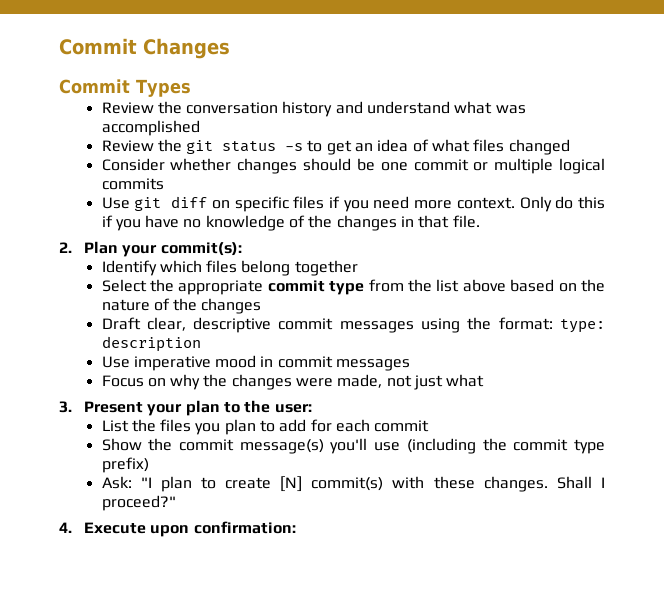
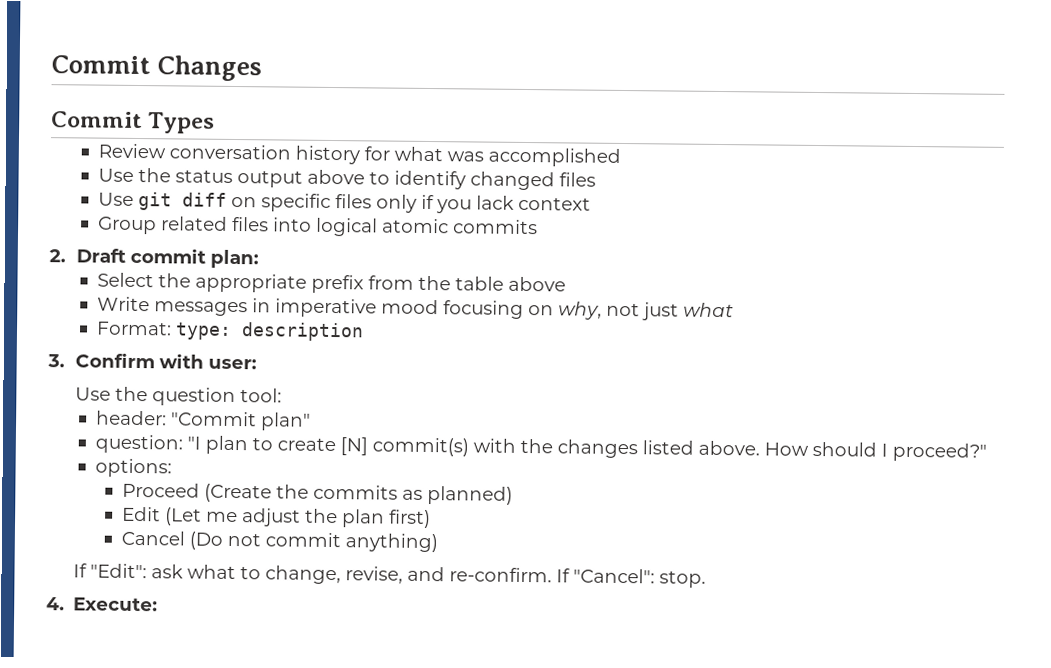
- Review the conversation history and understand what was accomplished
+ Review conversation history for what was accomplished
- Review the git status -s to get an idea of what files changed
- Consider whether changes should be one commit or multiple logical commits
+ Use the status output above to identify changed files
- Use git diff on specific files if you need more context. Only do this if you have no knowledge of the changes in that file.
- 2. Plan your commit(s):
- Identify which files belong together
+ Use git diff on specific files only if you lack context
+ Group related files into logical atomic commits
+ 2. Draft commit plan:
- Select the appropriate commit type from the list above based on the nature of the changes
- Draft clear, descriptive commit messages using the format: type: description
- Use imperative mood in commit messages
- Focus on why the changes were made, not just what
- 3. Present your plan to the user:
- List the files you plan to add for each commit
- Show the commit message(s) you'll use (including the commit type prefix)
- Ask: "I plan to create [N] commit(s) with these changes. Shall I proceed?"
- 4. Execute upon confirmation:
+ Select the appropriate prefix from the table above
+ Write messages in imperative mood focusing on why, not just what
+ Format: type: description
+ 3. Confirm with user:
+ Use the question tool:
+ header: "Commit plan"
+ question: "I plan to create [N] commit(s) with the changes listed above. How should I proceed?"
+ options:
+ Proceed (Create the commits as planned)
+ Edit (Let me adjust the plan first)
+ Cancel (Do not commit anything)
+ If "Edit": ask what to change, revise, and re-confirm. If "Cancel": stop.
+ 4. Execute:

